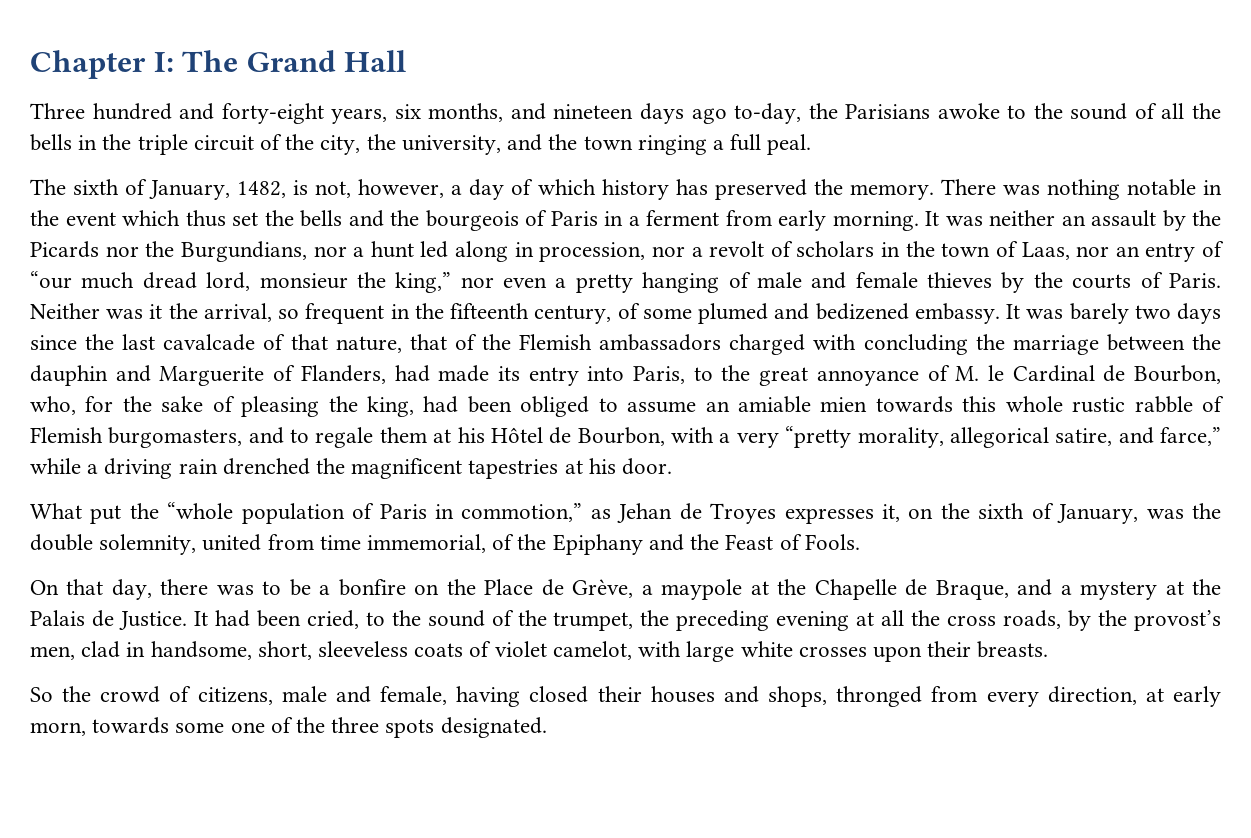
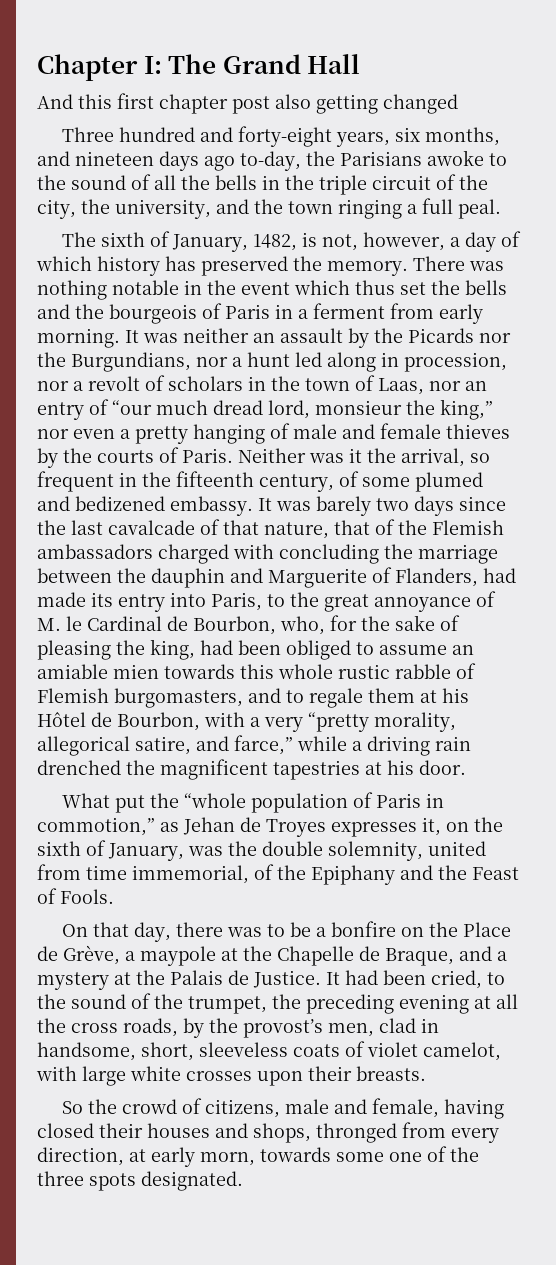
+ And this first chapter post also getting changed

